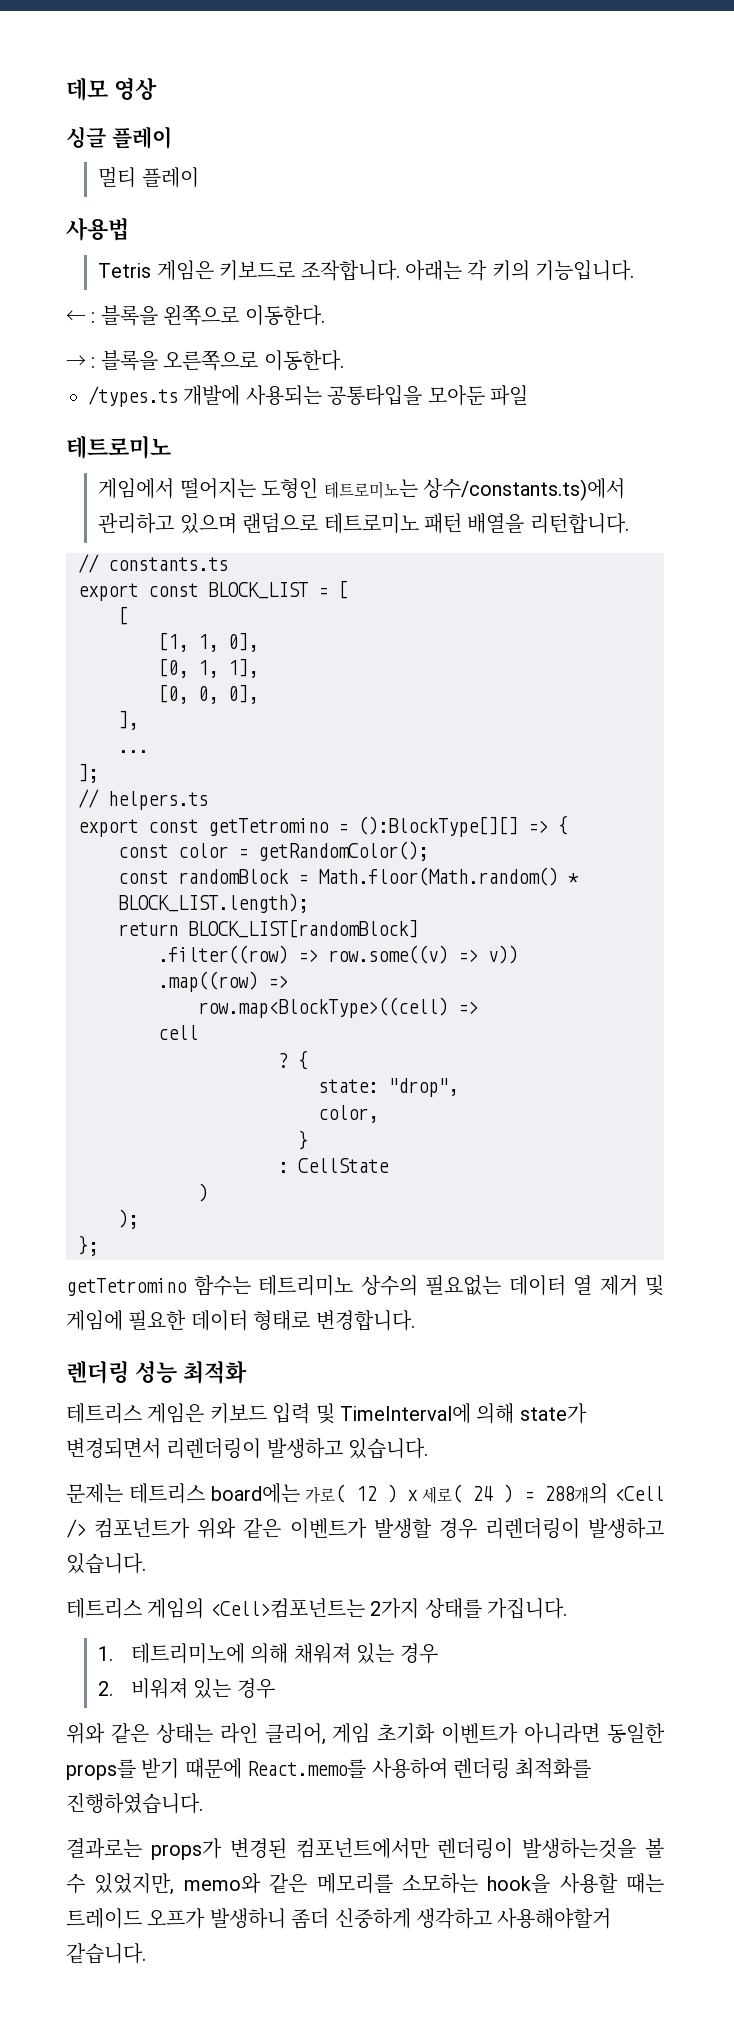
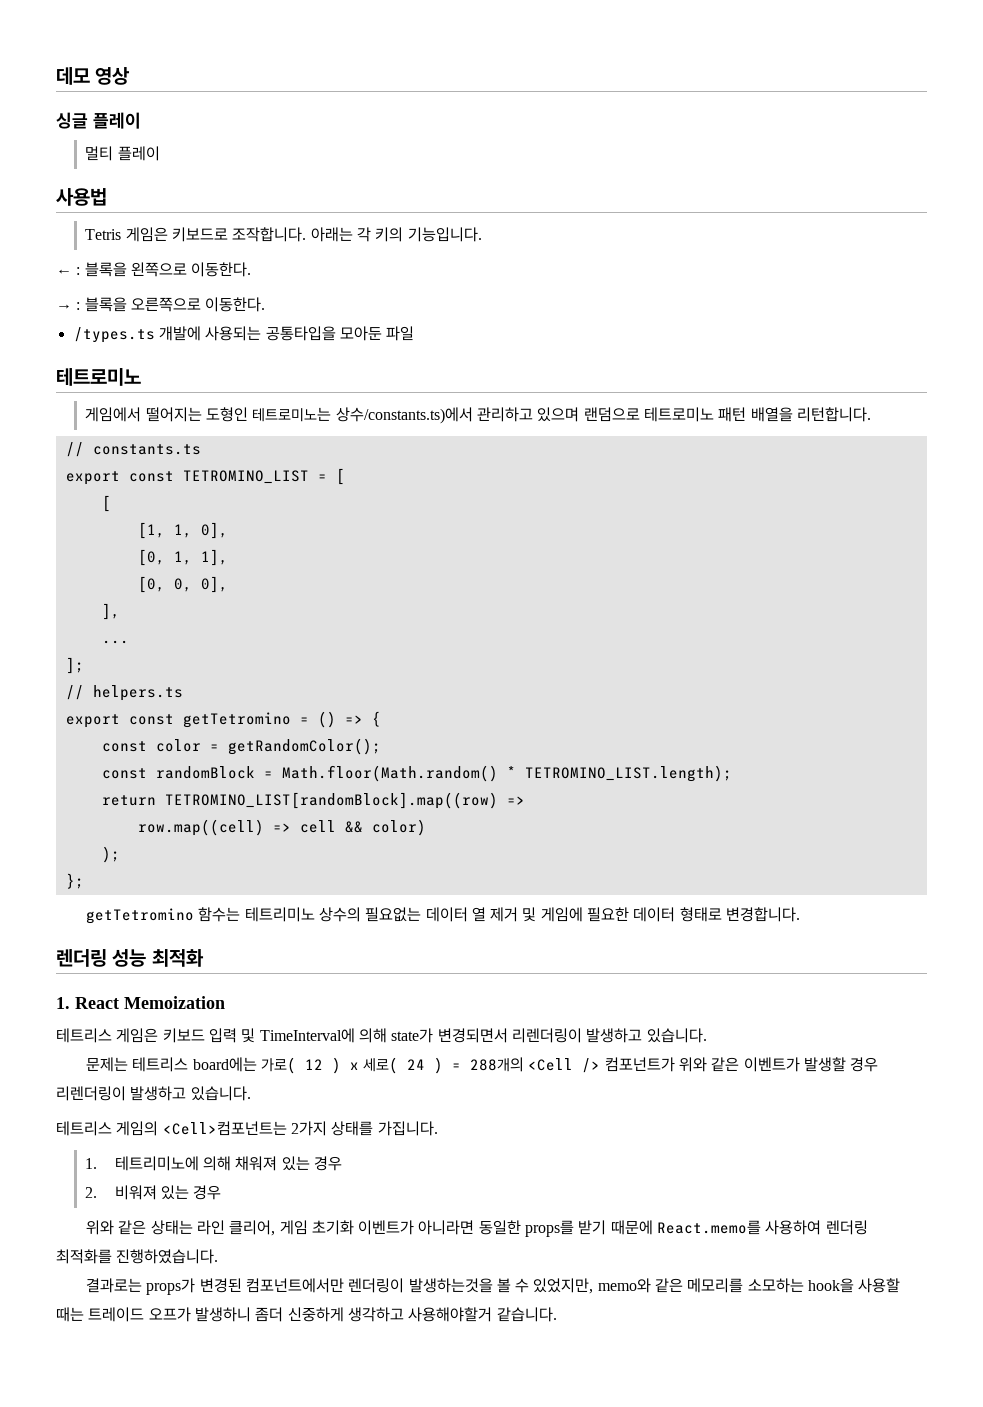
- export const BLOCK_LIST = [
+ export const TETROMINO_LIST = [
- export const getTetromino = ():BlockType[][] => {
+ export const getTetromino = () => {
- const randomBlock = Math.floor(Math.random() * BLOCK_LIST.length);
+ const randomBlock = Math.floor(Math.random() * TETROMINO_LIST.length);
- return BLOCK_LIST[randomBlock]
- .filter((row) => row.some((v) => v))
- .map((row) =>
- row.map<BlockType>((cell) =>
- cell
- ? {
- state: "drop",
- color,
- }
- : CellState
- )
+ return TETROMINO_LIST[randomBlock].map((row) =>
+ row.map((cell) => cell && color)
+ 1. React Memoization

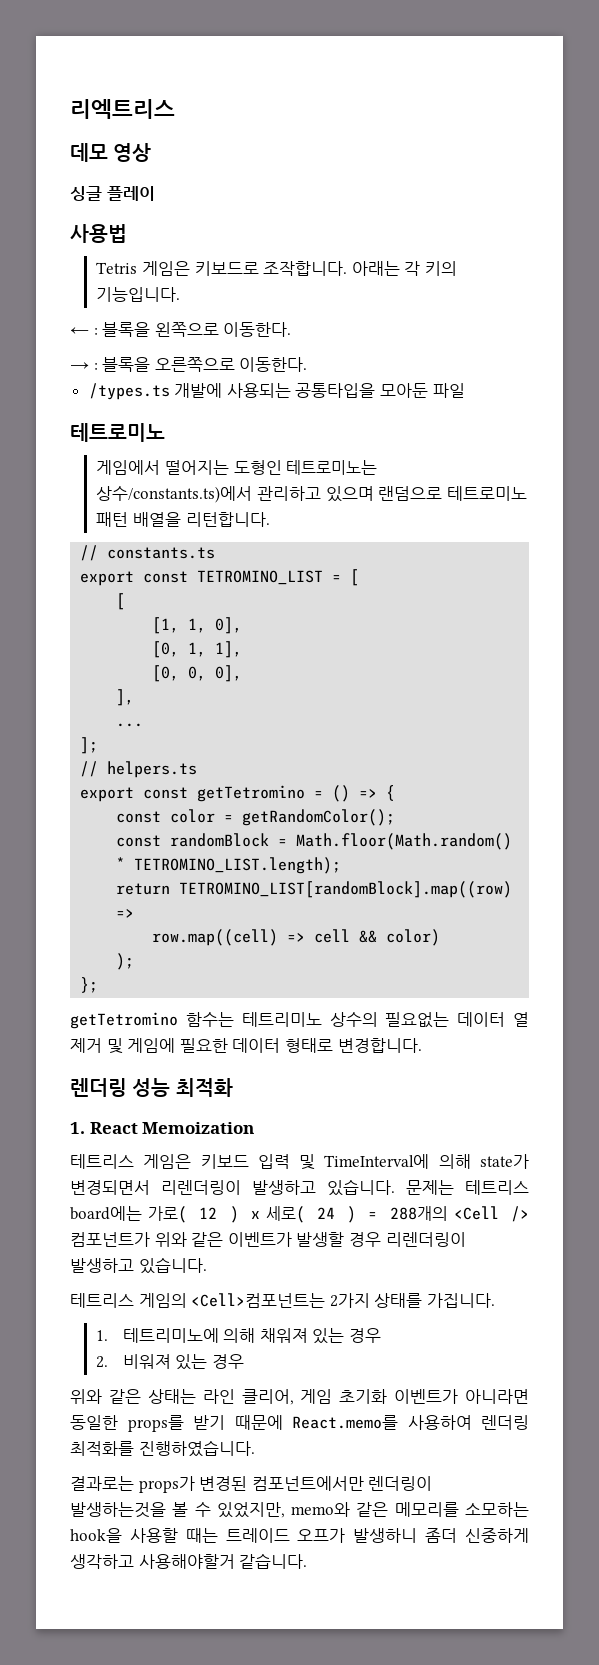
+ 리엑트리스
- 멀티 플레이
- 테트리스 게임은 키보드 입력 및 TimeInterval에 의해 state가 변경되면서 리렌더링이 발생하고 있습니다.
- 문제는 테트리스 board에는 가로( 12 ) x 세로( 24 ) = 288개의 <Cell /> 컴포넌트가 위와 같은 이벤트가 발생할 경우 리렌더링이 발생하고 있습니다.
+ 테트리스 게임은 키보드 입력 및 TimeInterval에 의해 state가 변경되면서 리렌더링이 발생하고 있습니다. 문제는 테트리스 board에는 가로( 12 ) x 세로( 24 ) = 288개의 <Cell /> 컴포넌트가 위와 같은 이벤트가 발생할 경우 리렌더링이 발생하고 있습니다.

